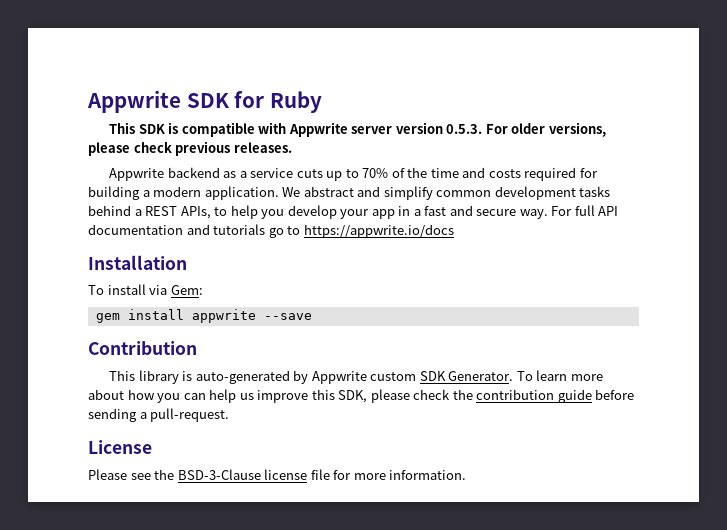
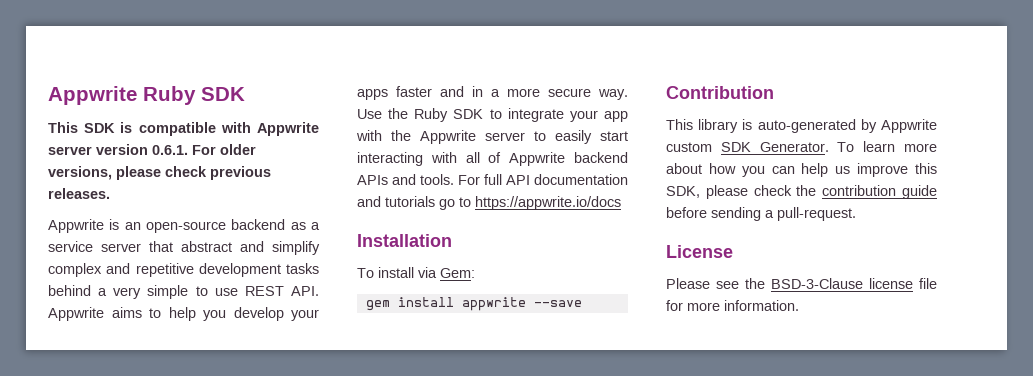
- Appwrite SDK for Ruby
+ Appwrite Ruby SDK
- This SDK is compatible with Appwrite server version 0.5.3. For older versions, please check previous releases.
+ This SDK is compatible with Appwrite server version 0.6.1. For older versions, please check previous releases.
- Appwrite backend as a service cuts up to 70% of the time and costs required for building a modern application. We abstract and simplify common development tasks behind a REST APIs, to help you develop your app in a fast and secure way.
+ Appwrite is an open-source backend as a service server that abstract and simplify complex and repetitive development tasks behind a very simple to use REST API. Appwrite aims to help you develop your apps faster and in a more secure way. Use the Ruby SDK to integrate your app with the Appwrite server to easily start interacting with all of Appwrite backend APIs and tools.

